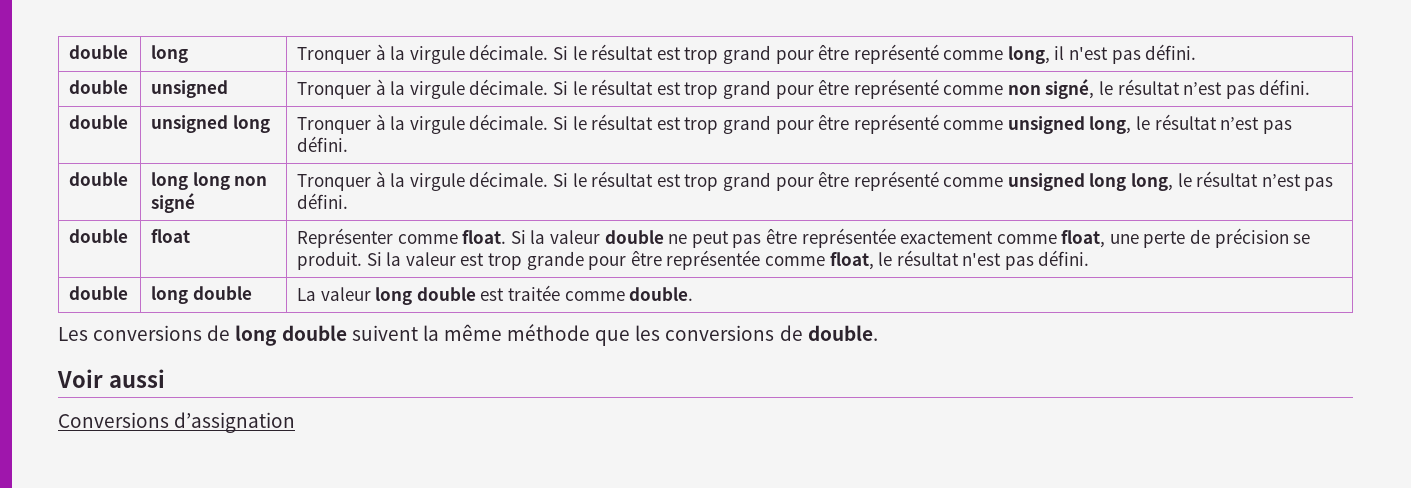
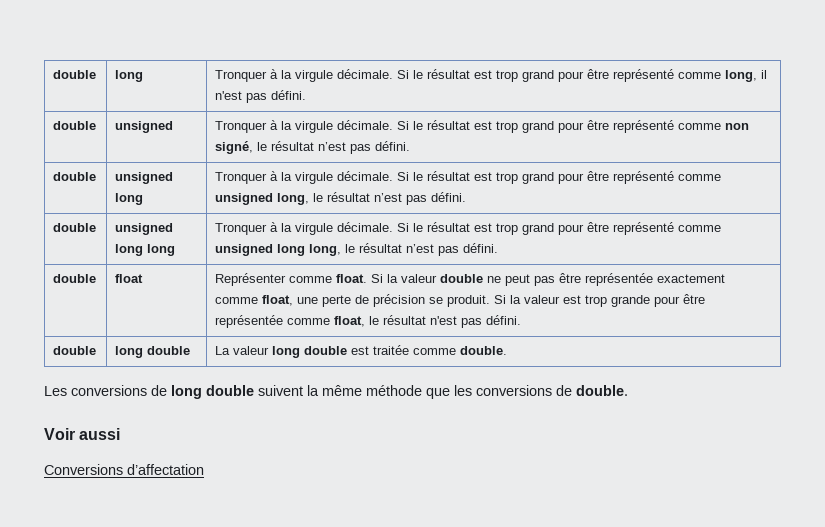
- double | long long non signé | Tronquer à la virgule décimale. Si le résultat est trop grand pour être représenté comme unsigned long long, le résultat n’est pas défini.
+ double | unsigned long long | Tronquer à la virgule décimale. Si le résultat est trop grand pour être représenté comme unsigned long long, le résultat n’est pas défini.
- Conversions d’assignation
+ Conversions d’affectation

